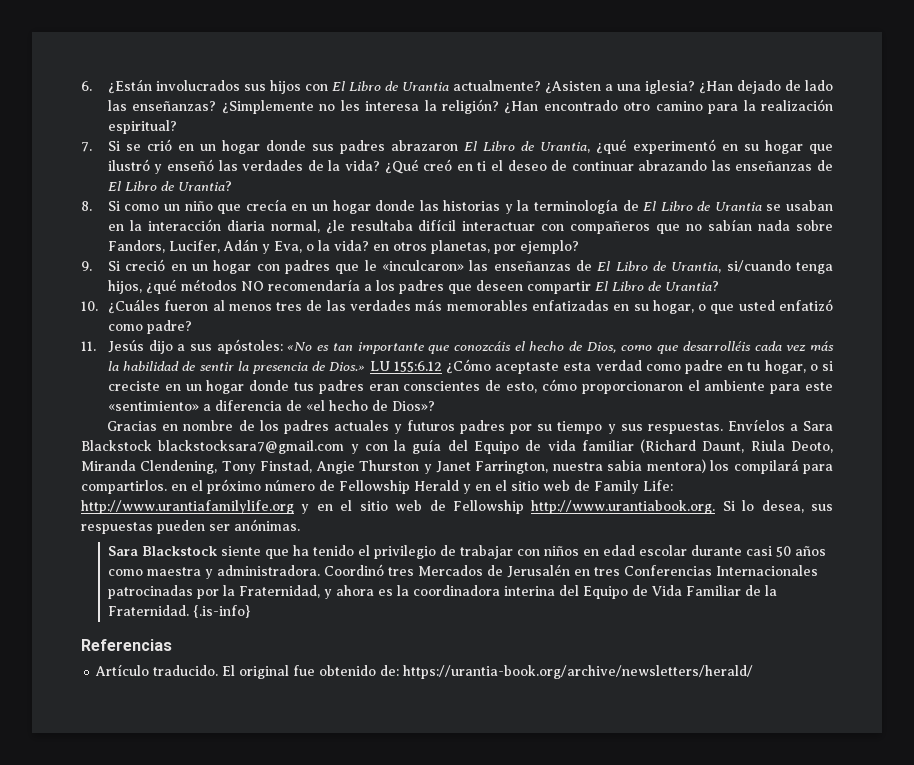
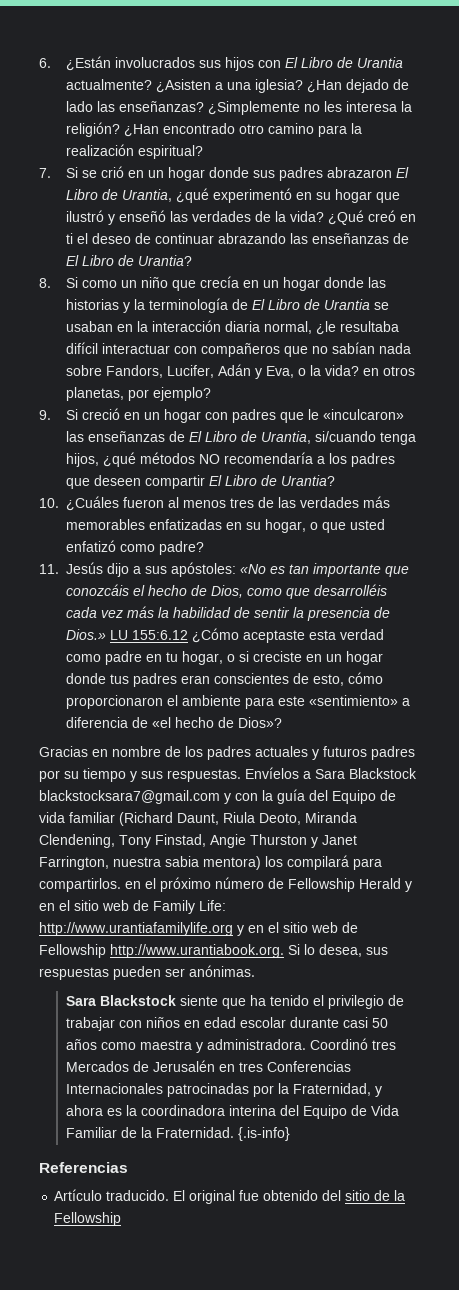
- El original fue obtenido de: https://urantia-book.org/archive/newsletters/herald/
+ El original fue obtenido del sitio de la Fellowship

